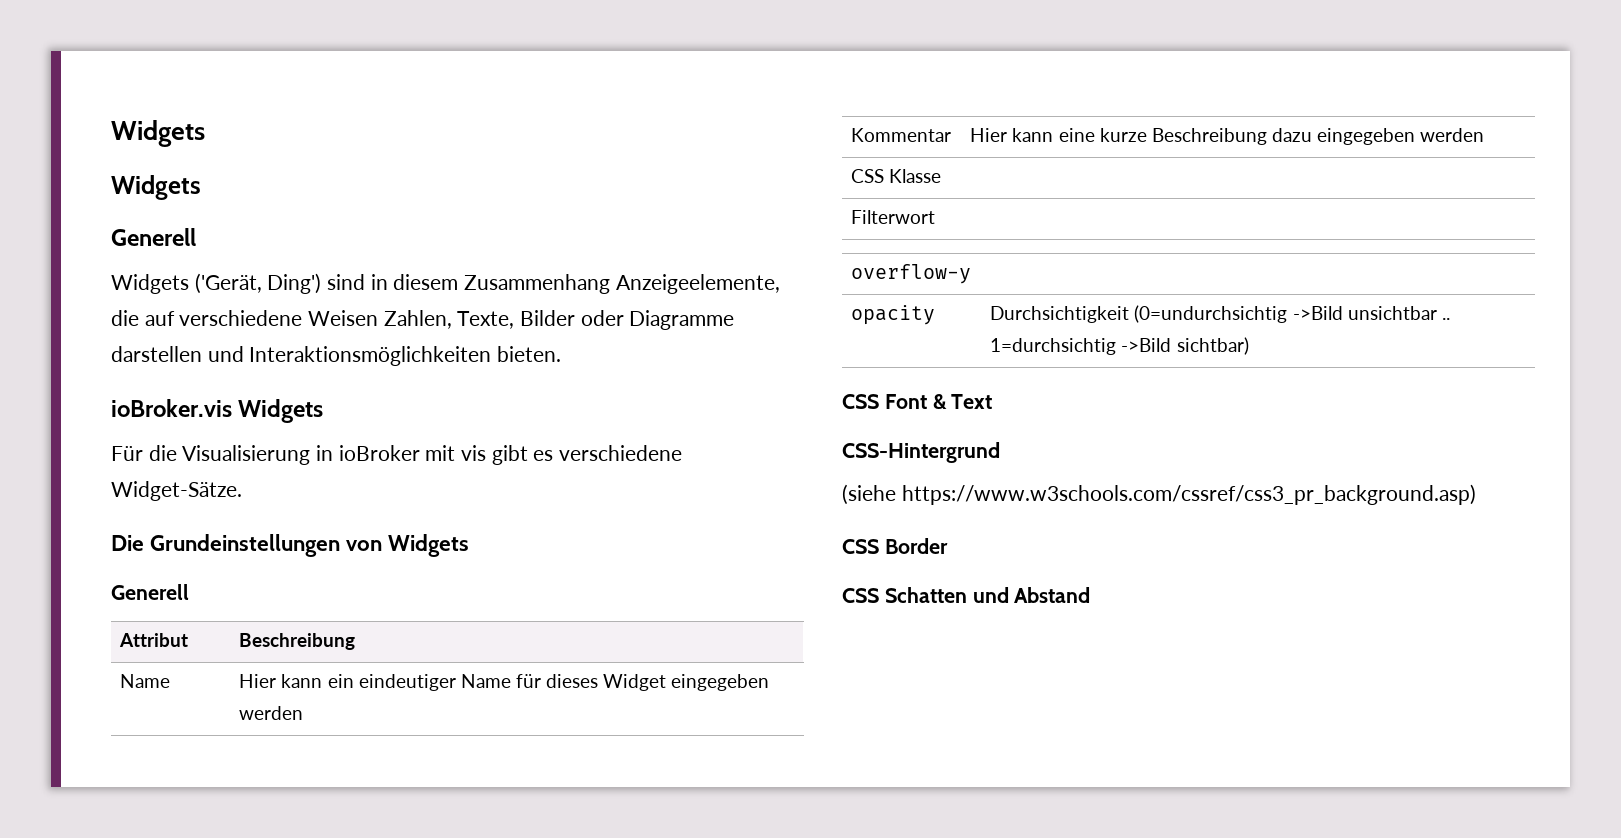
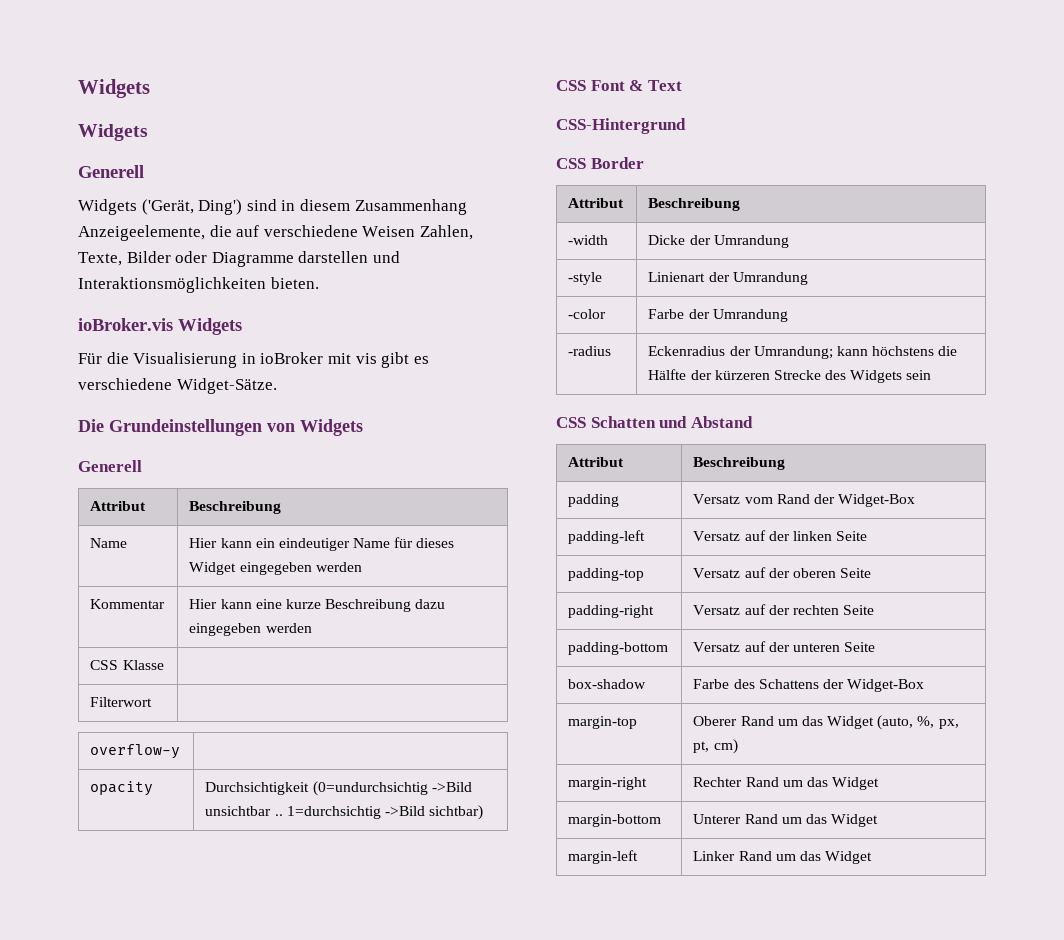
- (siehe https://www.w3schools.com/cssref/css3_pr_background.asp)
  CSS Border
+ Attribut | Beschreibung
+ -width | Dicke der Umrandung
+ -style | Linienart der Umrandung
+ -color | Farbe der Umrandung
+ -radius | Eckenradius der Umrandung; kann höchstens die Hälfte der kürzeren Strecke des Widgets sein
  CSS Schatten und Abstand
+ Attribut | Beschreibung
+ padding | Versatz vom Rand der Widget-Box
+ padding-left | Versatz auf der linken Seite
+ padding-top | Versatz auf der oberen Seite
+ padding-right | Versatz auf der rechten Seite
+ padding-bottom | Versatz auf der unteren Seite
+ box-shadow | Farbe des Schattens der Widget-Box
+ margin-top | Oberer Rand um das Widget (auto, %, px, pt, cm)
+ margin-right | Rechter Rand um das Widget
+ margin-bottom | Unterer Rand um das Widget
+ margin-left | Linker Rand um das Widget

